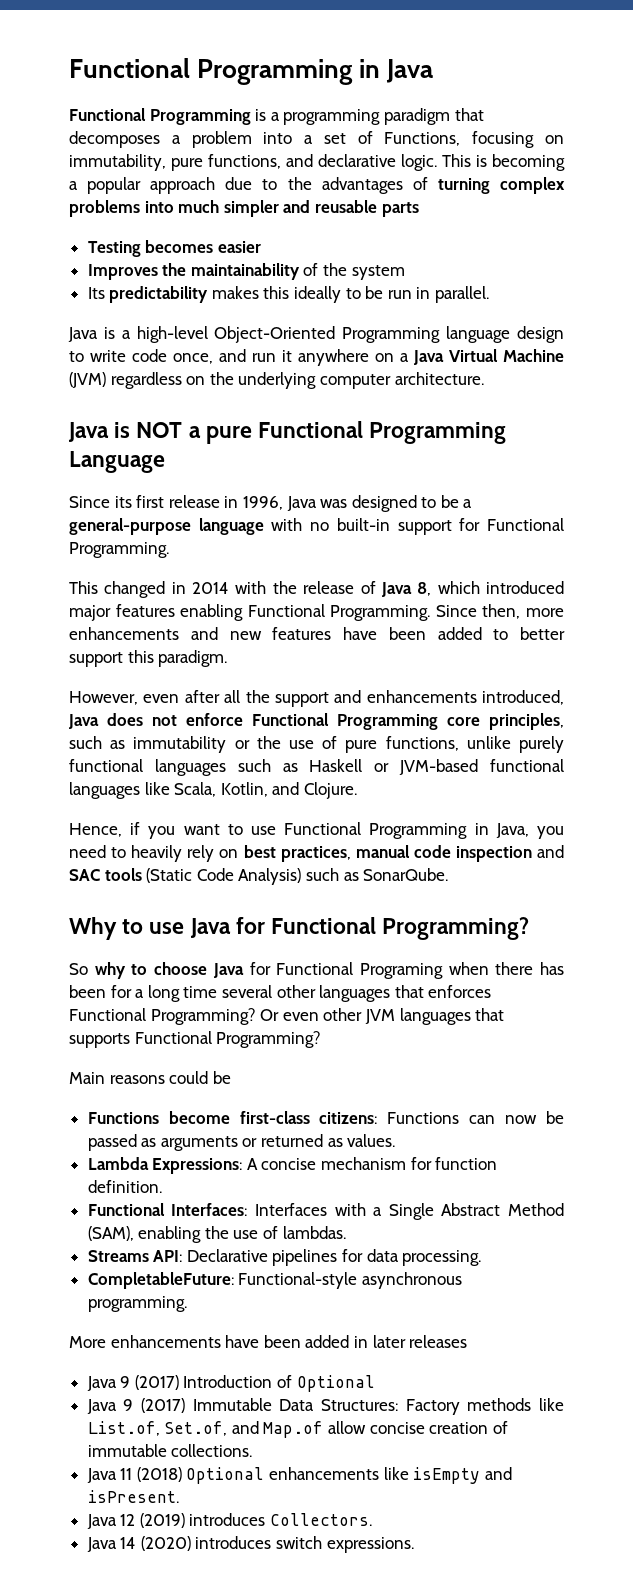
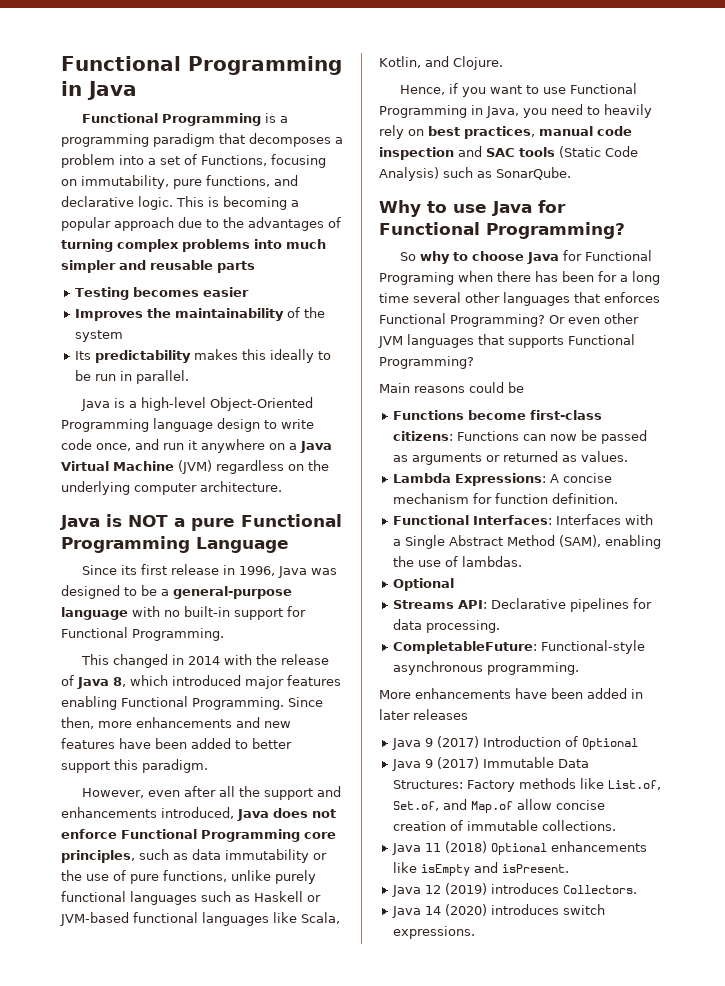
- However, even after all the support and enhancements introduced, Java does not enforce Functional Programming core principles, such as immutability or the use of pure functions, unlike purely functional languages such as Haskell or JVM-based functional languages like Scala, Kotlin, and Clojure.
+ However, even after all the support and enhancements introduced, Java does not enforce Functional Programming core principles, such as data immutability or the use of pure functions, unlike purely functional languages such as Haskell or JVM-based functional languages like Scala, Kotlin, and Clojure.
  Functional Interfaces: Interfaces with a Single Abstract Method (SAM), enabling the use of lambdas.
+ Optional

